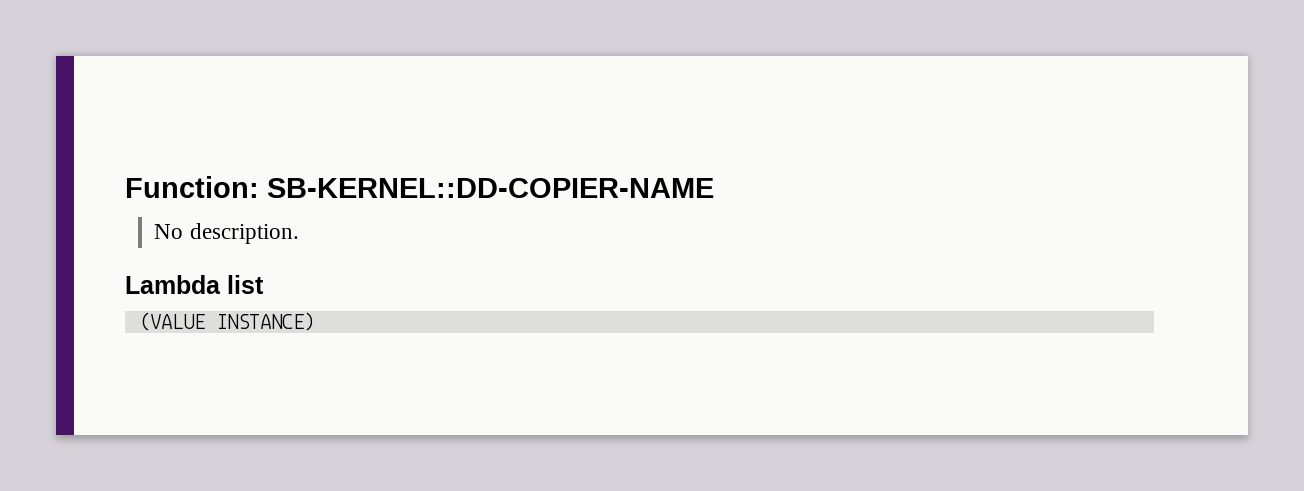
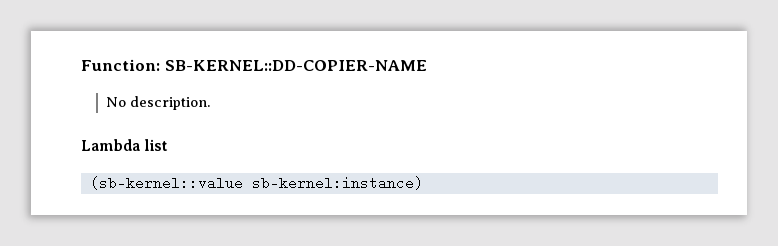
- (VALUE INSTANCE)
+ (sb-kernel::value sb-kernel:instance)

